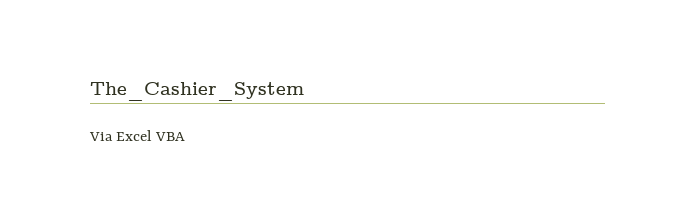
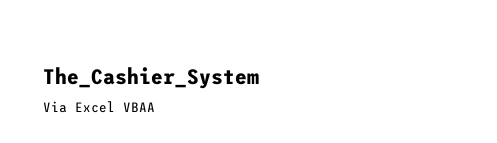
- Via Excel VBA
+ Via Excel VBAA

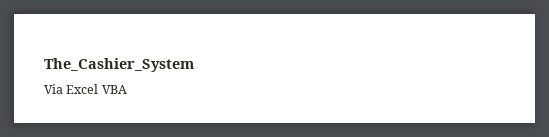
- Via Excel VBAA
+ Via Excel VBA

